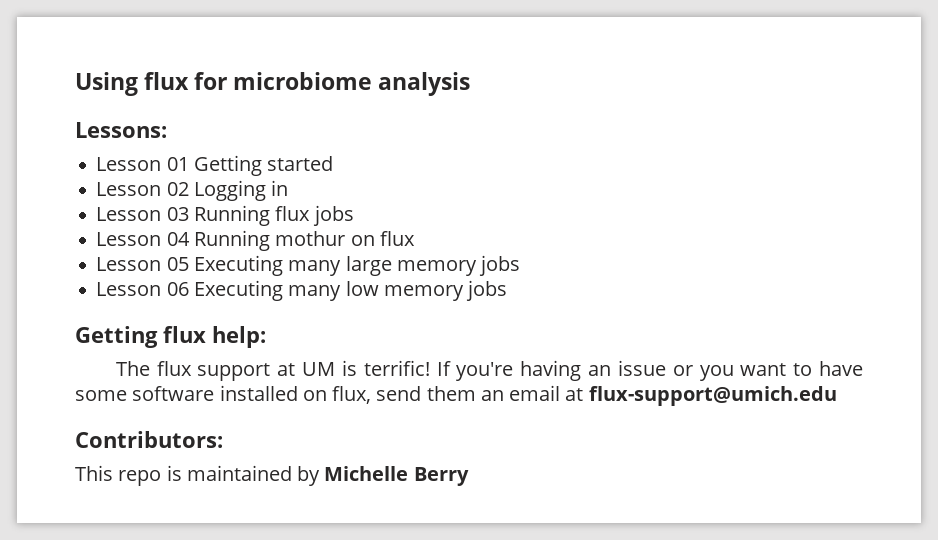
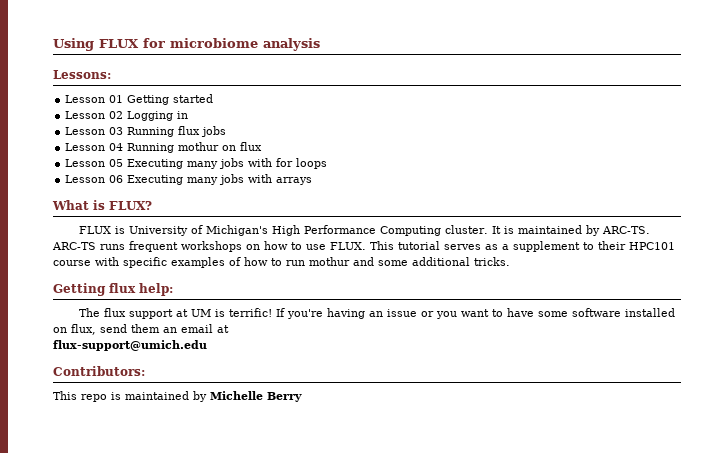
- Using flux for microbiome analysis
+ Using FLUX for microbiome analysis
- Lesson 05 Executing many large memory jobs
+ Lesson 05 Executing many jobs with for loops
- Lesson 06 Executing many low memory jobs
+ Lesson 06 Executing many jobs with arrays
+ What is FLUX?
+ FLUX is University of Michigan's High Performance Computing cluster. It is maintained by ARC-TS. ARC-TS runs frequent workshops on how to use FLUX. This tutorial serves as a supplement to their HPC101 course with specific examples of how to run mothur and some additional tricks.
- If you're having an issue or you want to have some software installed on flux, send them an email at flux-support@umich.edu
+ If you're having an issue or you want to have some software installed on flux, send them an email at
+ flux-support@umich.edu

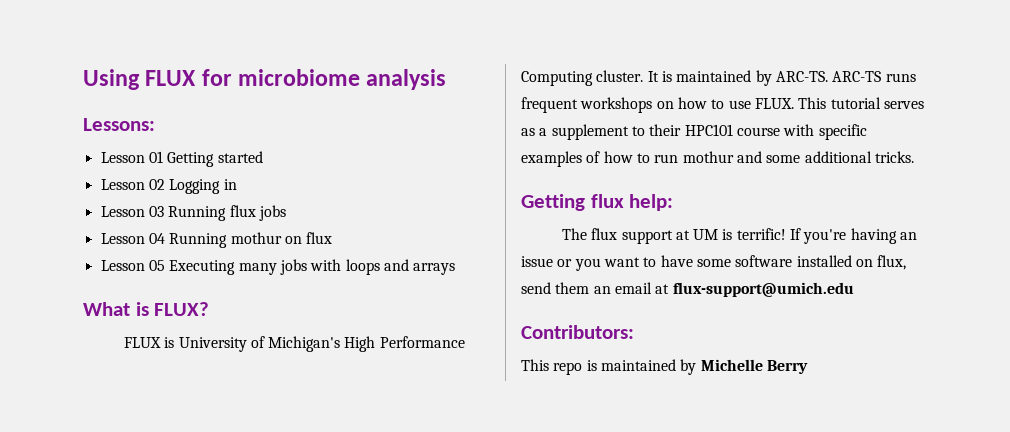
- Lesson 05 Executing many jobs with for loops
- Lesson 06 Executing many jobs with arrays
+ Lesson 05 Executing many jobs with loops and arrays
- If you're having an issue or you want to have some software installed on flux, send them an email at
- flux-support@umich.edu
+ If you're having an issue or you want to have some software installed on flux, send them an email at flux-support@umich.edu

